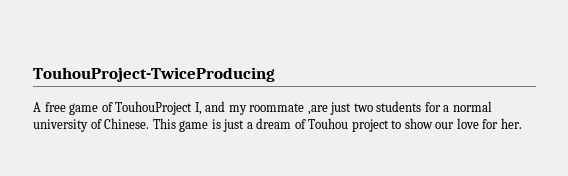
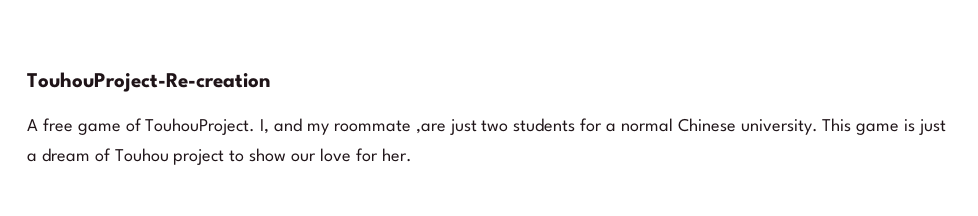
- TouhouProject-TwiceProducing
+ TouhouProject-Re-creation
- A free game of TouhouProject I, and my roommate ,are just two students for a normal university of Chinese.
+ A free game of TouhouProject. I, and my roommate ,are just two students for a normal Chinese university.

